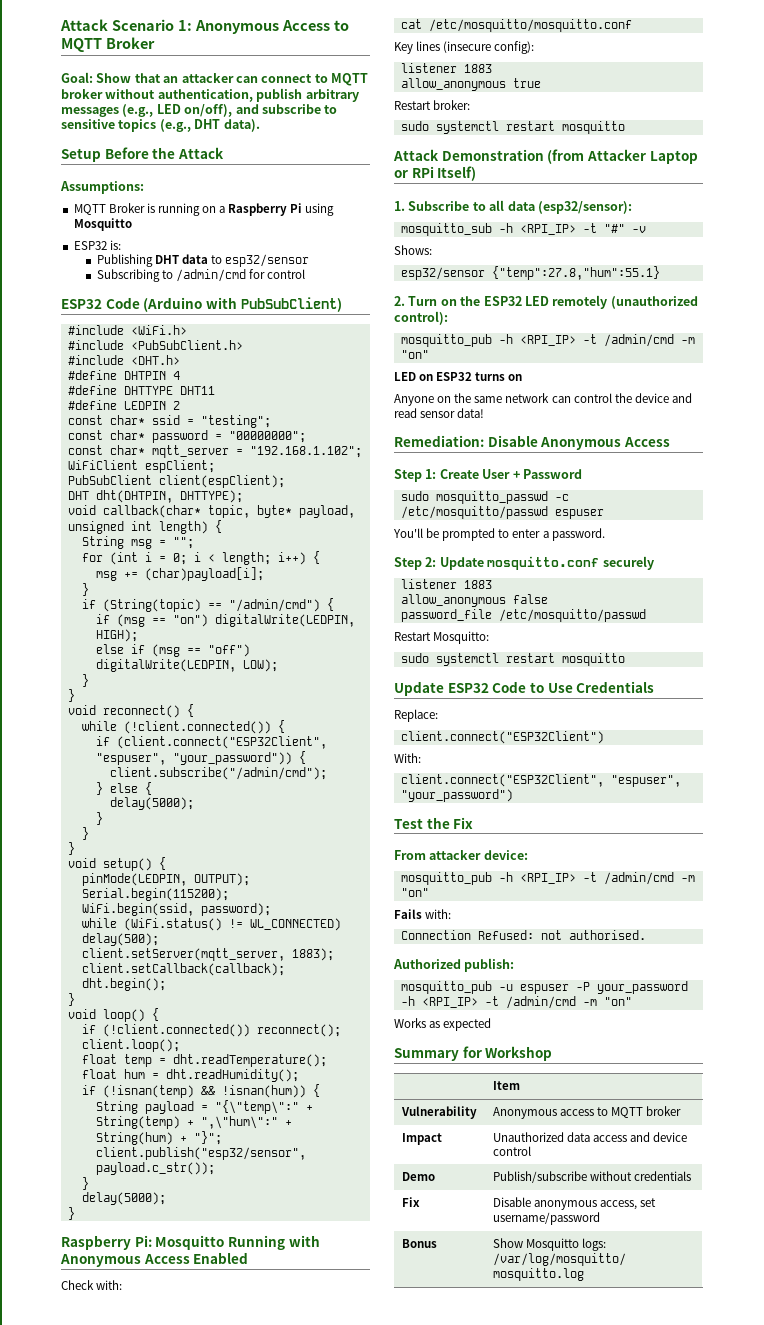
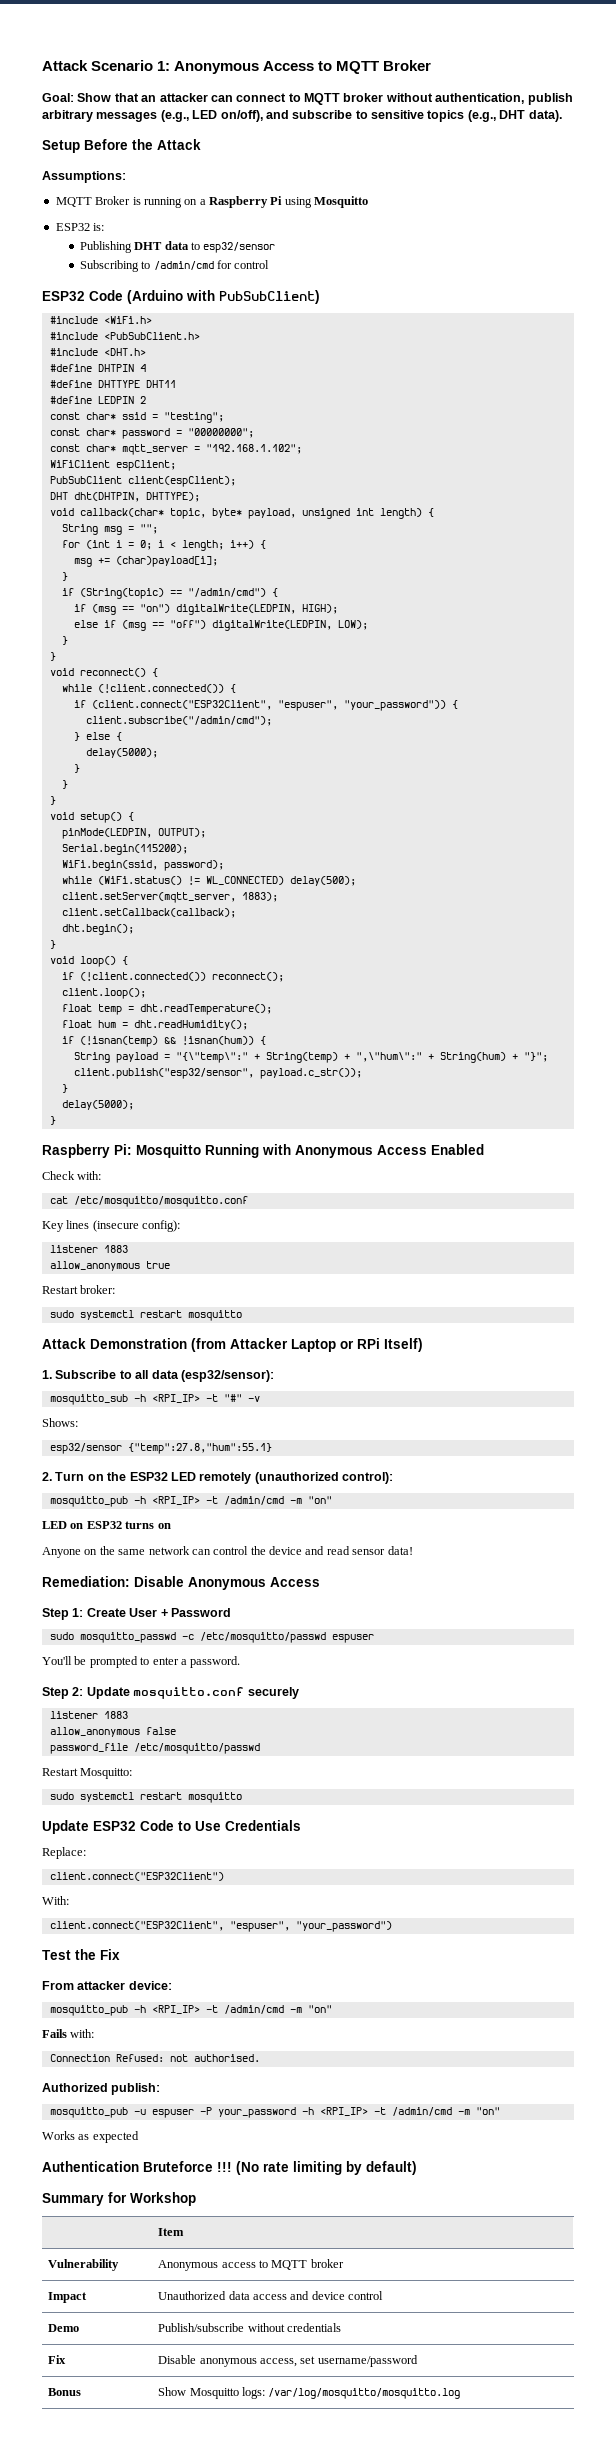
+ Authentication Bruteforce !!! (No rate limiting by default)

